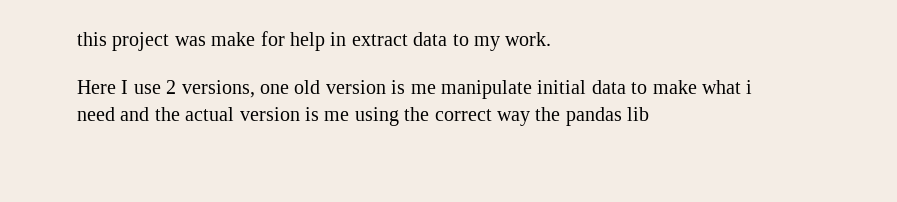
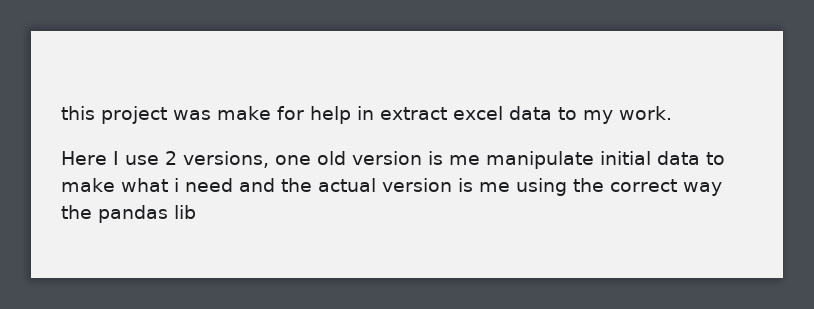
- this project was make for help in extract data to my work.
+ this project was make for help in extract excel data to my work.

